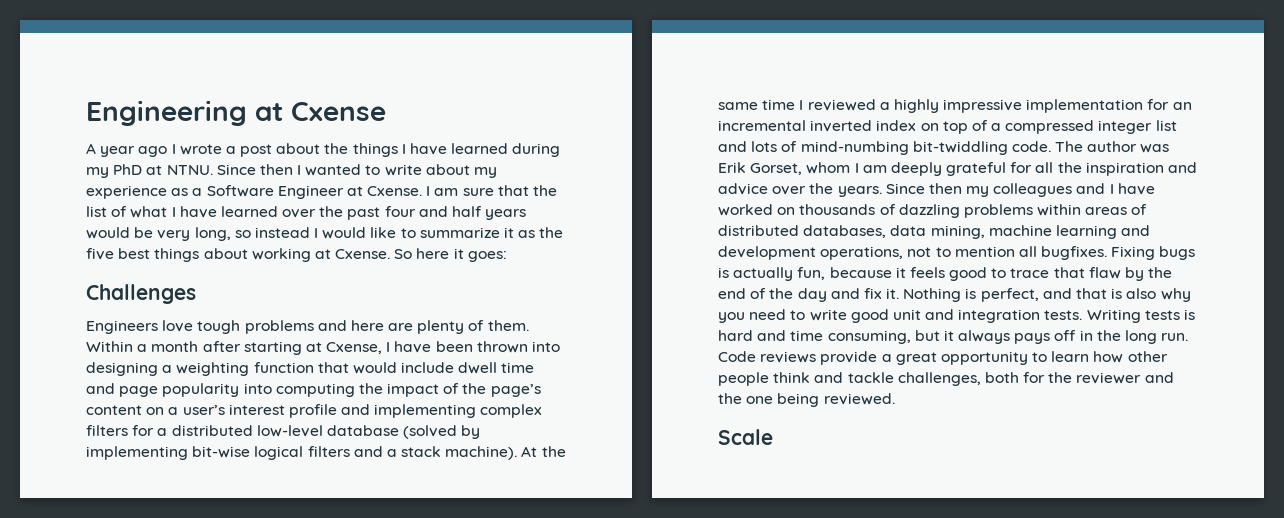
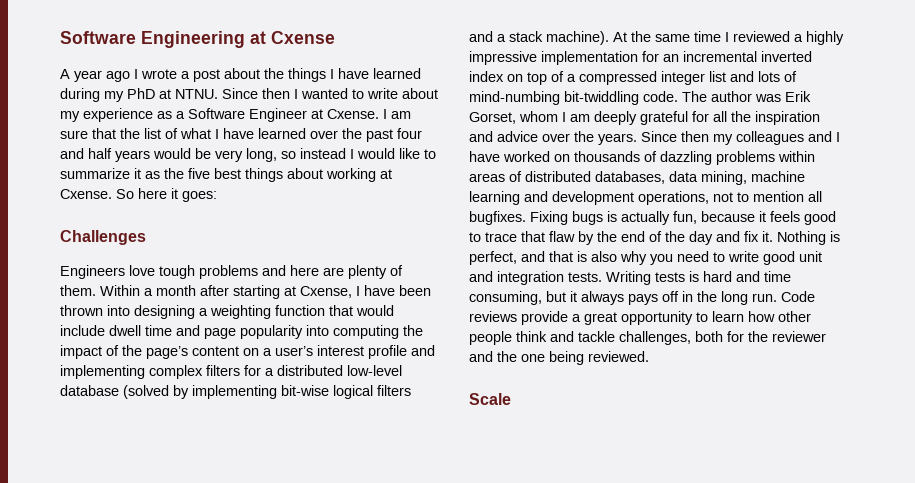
- Engineering at Cxense
+ Software Engineering at Cxense

